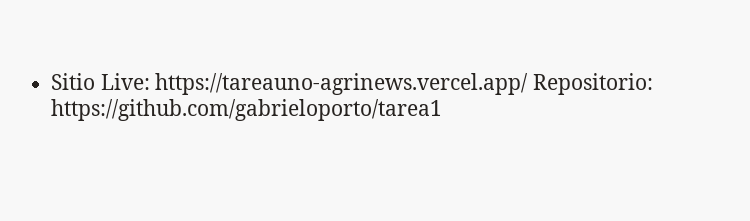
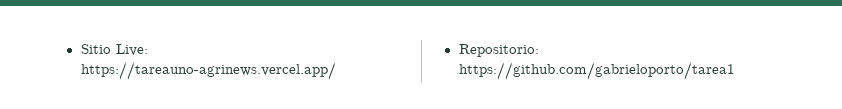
- Sitio Live: https://tareauno-agrinews.vercel.app/ Repositorio: https://github.com/gabrieloporto/tarea1
+ Sitio Live: https://tareauno-agrinews.vercel.app/
+ Repositorio: https://github.com/gabrieloporto/tarea1

